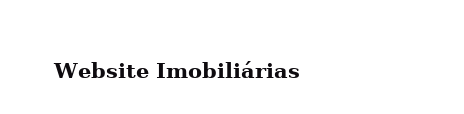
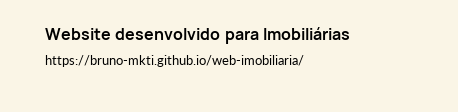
- Website Imobiliárias
+ Website desenvolvido para Imobiliárias
+ https://bruno-mkti.github.io/web-imobiliaria/

